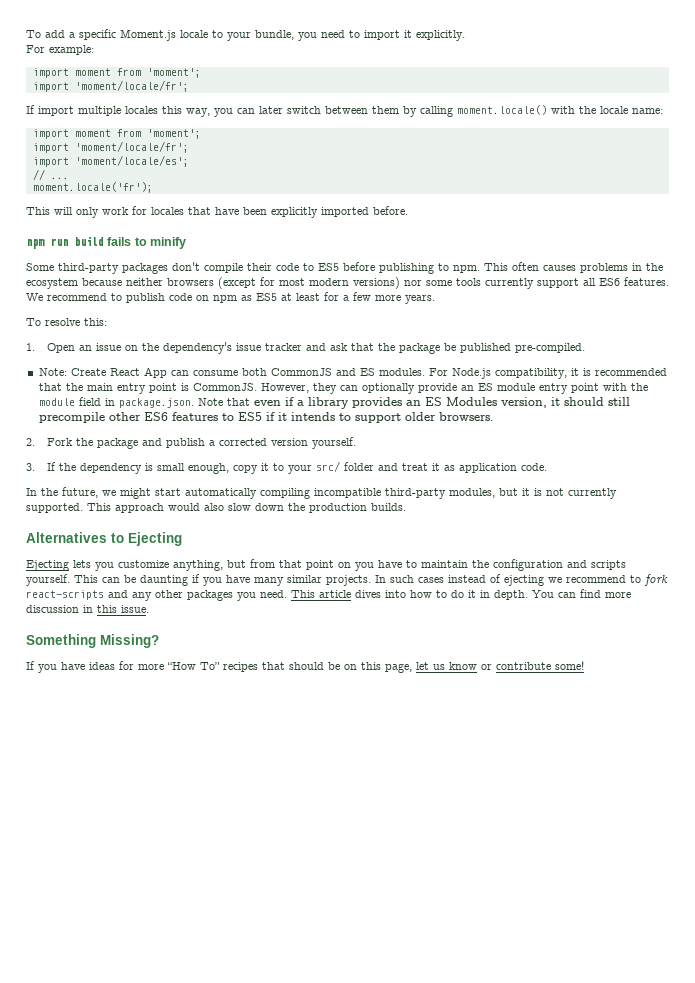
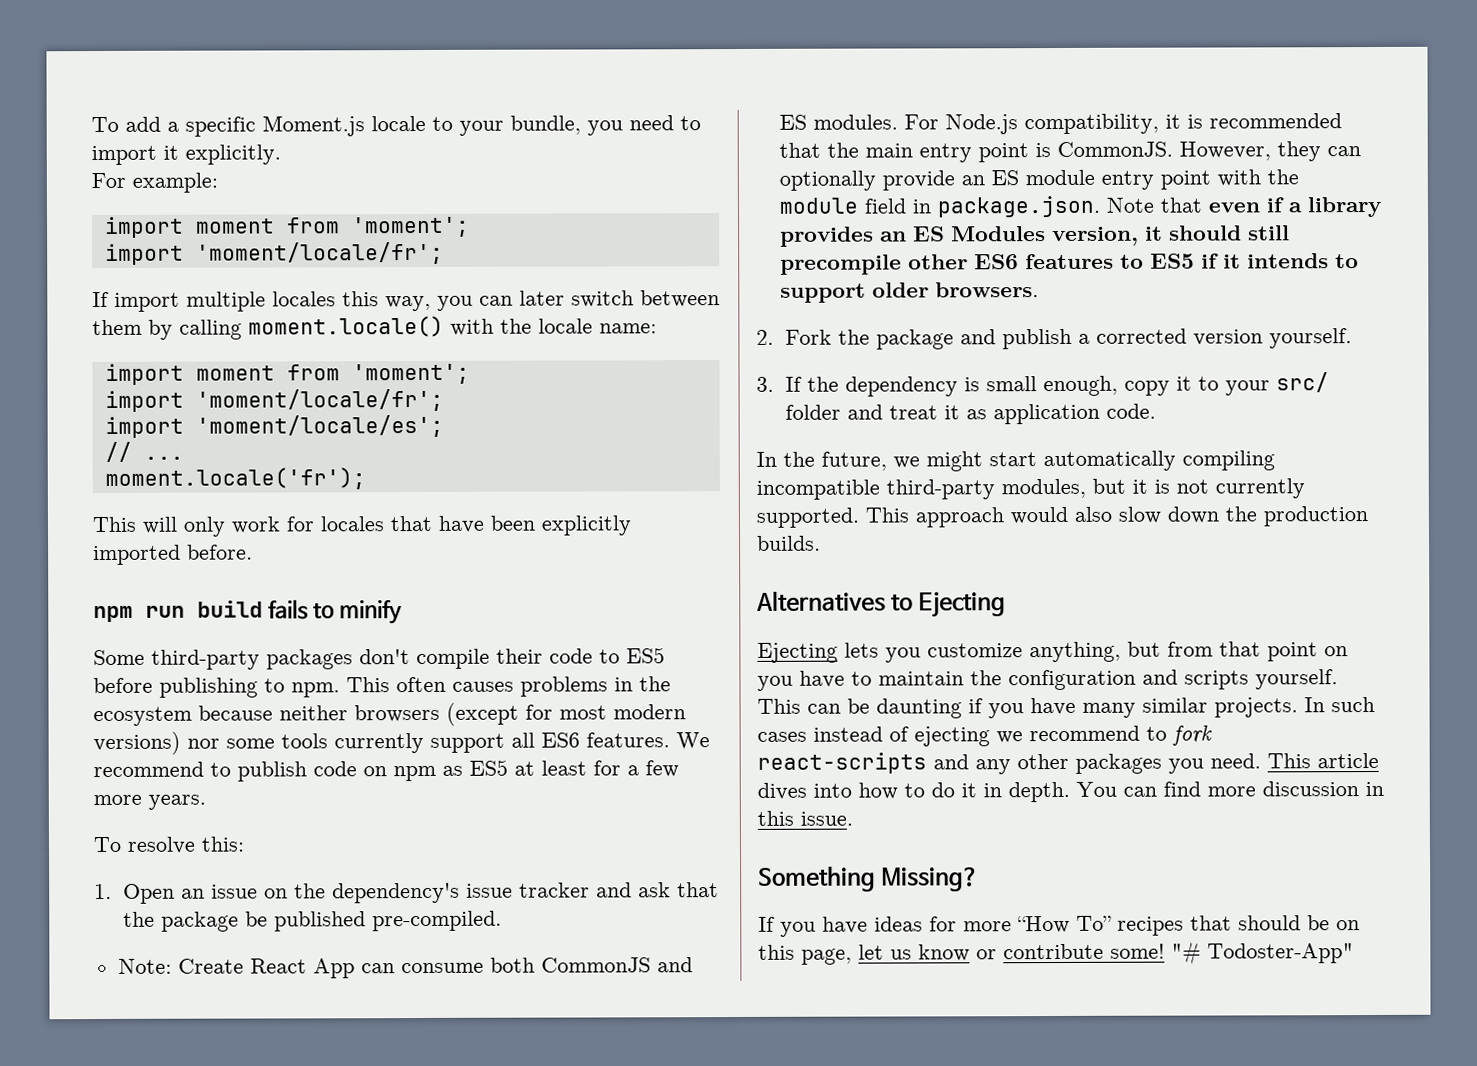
+ "# Todoster-App"

